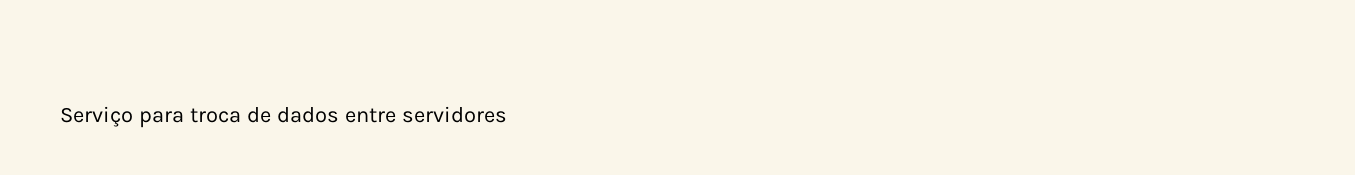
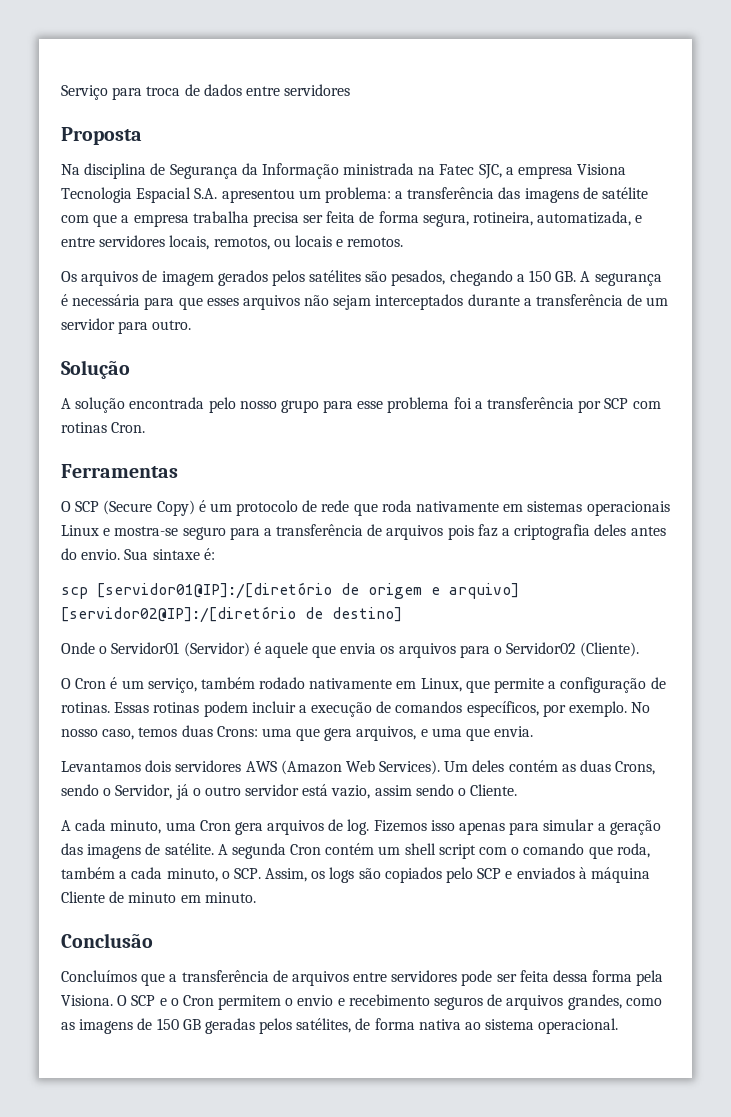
+ Proposta
+ Na disciplina de Segurança da Informação ministrada na Fatec SJC, a empresa Visiona Tecnologia Espacial S.A. apresentou um problema: a transferência das imagens de satélite com que a empresa trabalha precisa ser feita de forma segura, rotineira, automatizada, e entre servidores locais, remotos, ou locais e remotos.
+ Os arquivos de imagem gerados pelos satélites são pesados, chegando a 150 GB. A segurança é necessária para que esses arquivos não sejam interceptados durante a transferência de um servidor para outro.
+ Solução
+ A solução encontrada pelo nosso grupo para esse problema foi a transferência por SCP com rotinas Cron.
+ Ferramentas
+ O SCP (Secure Copy) é um protocolo de rede que roda nativamente em sistemas operacionais Linux e mostra-se seguro para a transferência de arquivos pois faz a criptografia deles antes do envio. Sua sintaxe é:
+ scp [servidor01@IP]:/[diretório de origem e arquivo] [servidor02@IP]:/[diretório de destino]
+ Onde o Servidor01 (Servidor) é aquele que envia os arquivos para o Servidor02 (Cliente).
+ O Cron é um serviço, também rodado nativamente em Linux, que permite a configuração de rotinas. Essas rotinas podem incluir a execução de comandos específicos, por exemplo. No nosso caso, temos duas Crons: uma que gera arquivos, e uma que envia.
+ Levantamos dois servidores AWS (Amazon Web Services). Um deles contém as duas Crons, sendo o Servidor, já o outro servidor está vazio, assim sendo o Cliente.
+ A cada minuto, uma Cron gera arquivos de log. Fizemos isso apenas para simular a geração das imagens de satélite. A segunda Cron contém um shell script com o comando que roda, também a cada minuto, o SCP. Assim, os logs são copiados pelo SCP e enviados à máquina Cliente de minuto em minuto.
+ Conclusão
+ Concluímos que a transferência de arquivos entre servidores pode ser feita dessa forma pela Visiona. O SCP e o Cron permitem o envio e recebimento seguros de arquivos grandes, como as imagens de 150 GB geradas pelos satélites, de forma nativa ao sistema operacional.

